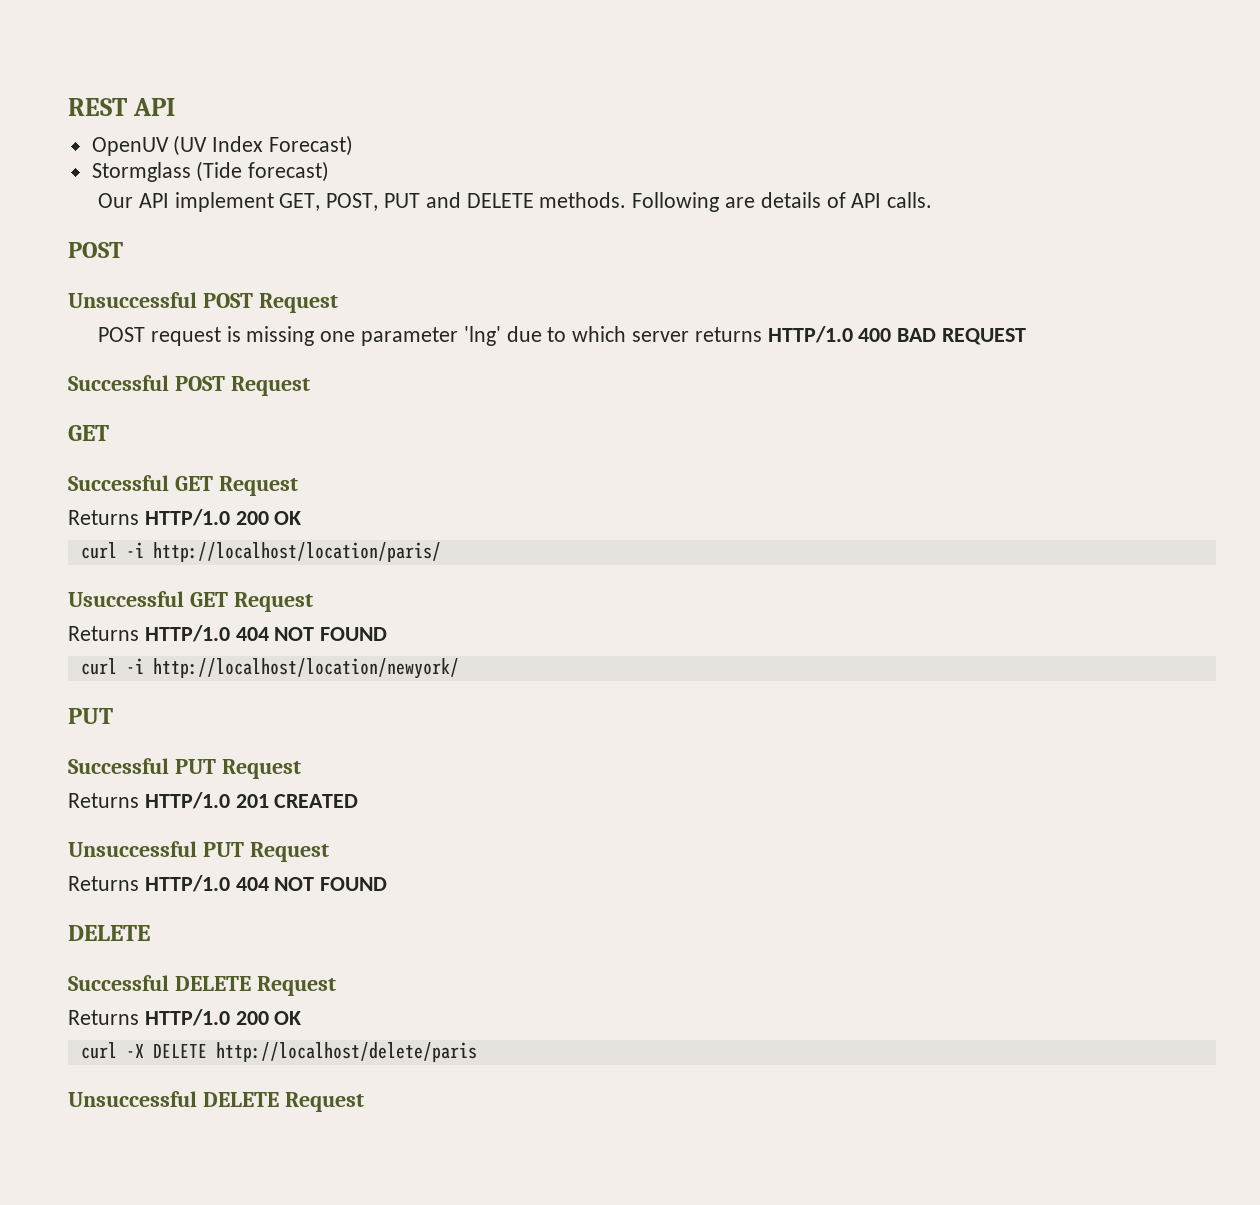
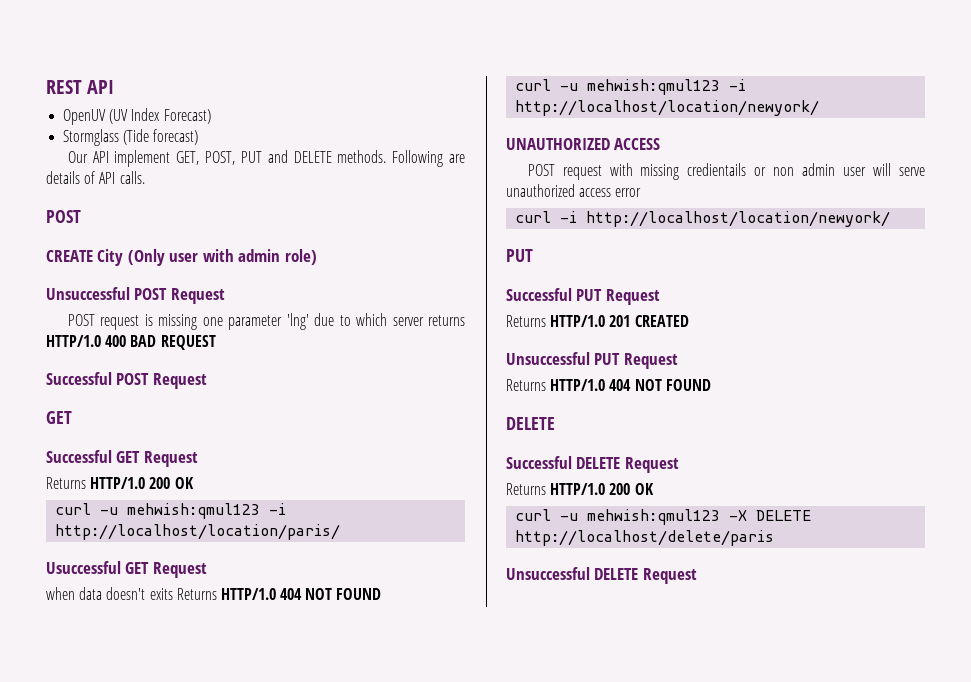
+ CREATE City (Only user with admin role)
- curl -i http://localhost/location/paris/
+ curl -u mehwish:qmul123 -i http://localhost/location/paris/
  Usuccessful GET Request
- Returns HTTP/1.0 404 NOT FOUND
+ when data doesn't exits Returns HTTP/1.0 404 NOT FOUND
+ curl -u mehwish:qmul123 -i http://localhost/location/newyork/
+ UNAUTHORIZED ACCESS
+ POST request with missing credientails or non admin user will serve unauthorized access error
- curl -X DELETE http://localhost/delete/paris
+ curl -u mehwish:qmul123 -X DELETE http://localhost/delete/paris

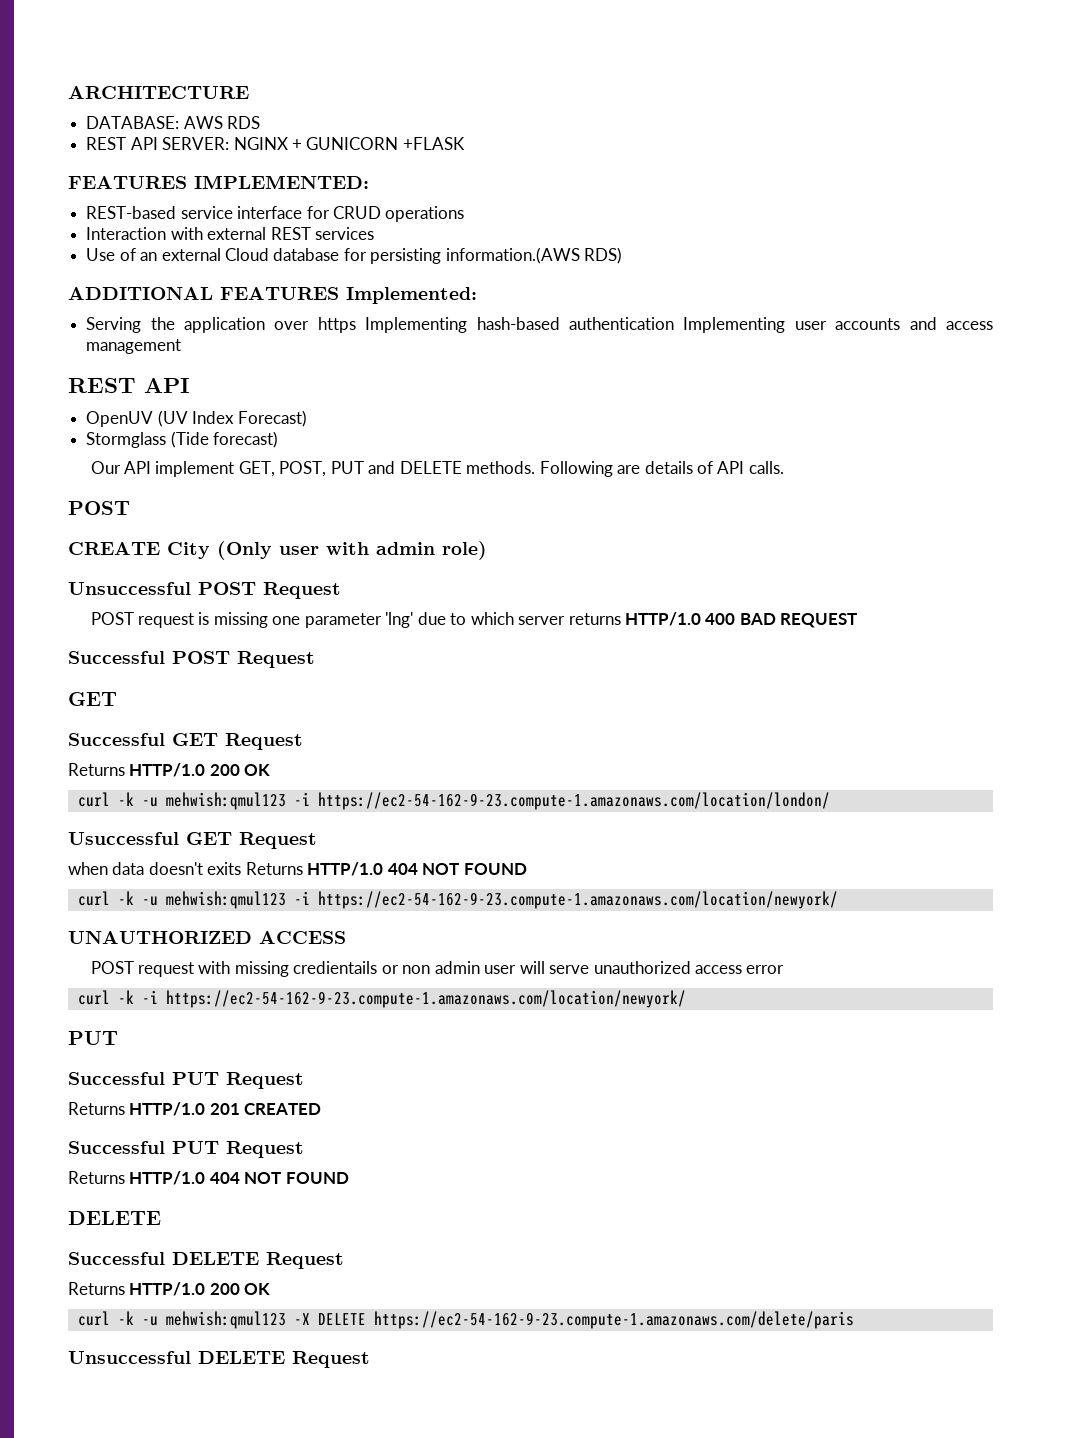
+ ARCHITECTURE
+ DATABASE: AWS RDS
+ REST API SERVER: NGINX + GUNICORN +FLASK
+ FEATURES IMPLEMENTED:
+ REST-based service interface for CRUD operations
+ Interaction with external REST services
+ Use of an external Cloud database for persisting information.(AWS RDS)
+ ADDITIONAL FEATURES Implemented:
+ Serving the application over https Implementing hash-based authentication Implementing user accounts and access management
- curl -u mehwish:qmul123 -i http://localhost/location/paris/
+ curl -k -u mehwish:qmul123 -i https://ec2-54-162-9-23.compute-1.amazonaws.com/location/london/
- curl -u mehwish:qmul123 -i http://localhost/location/newyork/
+ curl -k -u mehwish:qmul123 -i https://ec2-54-162-9-23.compute-1.amazonaws.com/location/newyork/
- curl -i http://localhost/location/newyork/
+ curl -k -i https://ec2-54-162-9-23.compute-1.amazonaws.com/location/newyork/
  Returns HTTP/1.0 201 CREATED
- Unsuccessful PUT Request
+ Successful PUT Request
- curl -u mehwish:qmul123 -X DELETE http://localhost/delete/paris
+ curl -k -u mehwish:qmul123 -X DELETE https://ec2-54-162-9-23.compute-1.amazonaws.com/delete/paris

